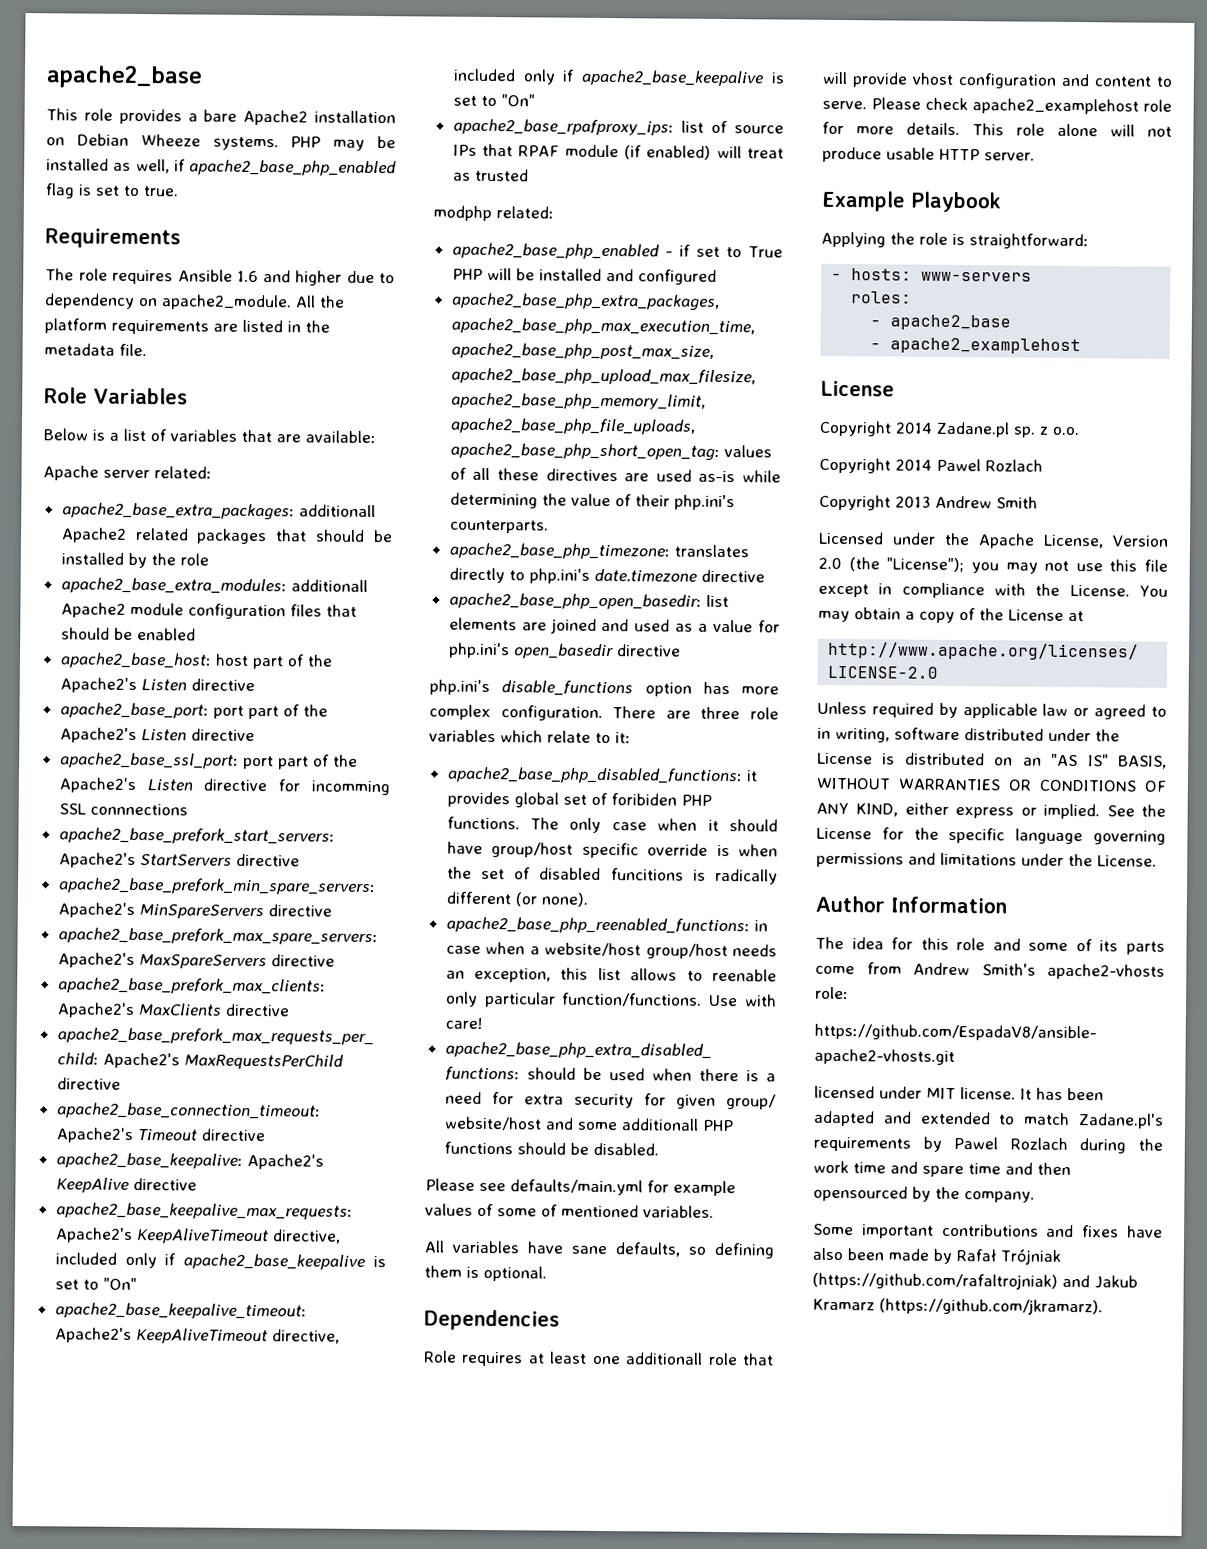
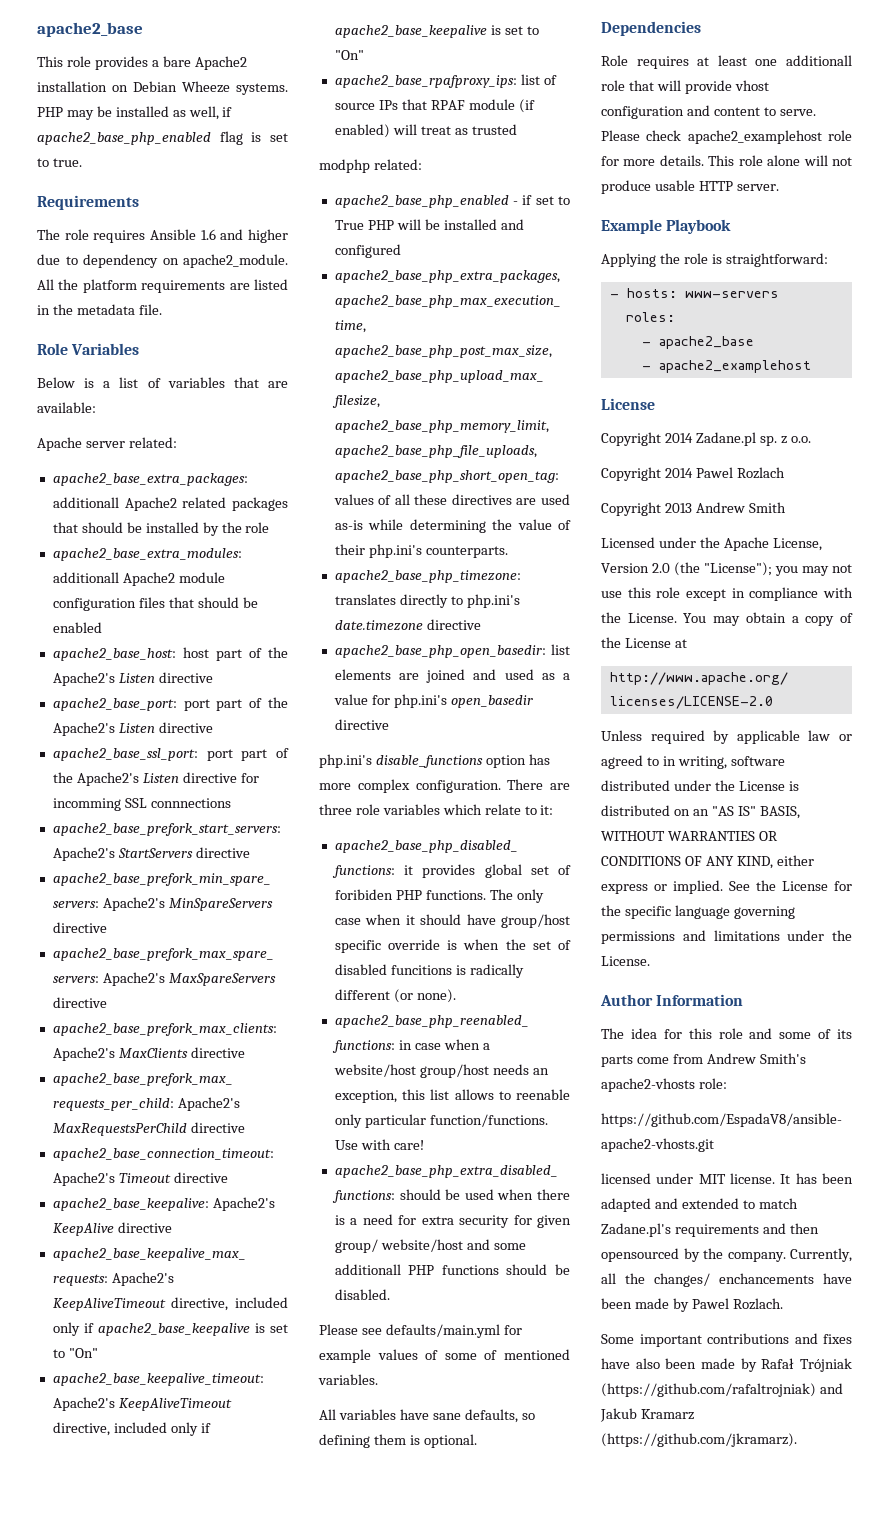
- Licensed under the Apache License, Version 2.0 (the "License"); you may not use this file except in compliance with the License.
+ Licensed under the Apache License, Version 2.0 (the "License"); you may not use this role except in compliance with the License.
- It has been adapted and extended to match Zadane.pl's requirements by Pawel Rozlach during the work time and spare time and then opensourced by the company.
+ It has been adapted and extended to match Zadane.pl's requirements and then opensourced by the company. Currently, all the changes/ enchancements have been made by Pawel Rozlach.

